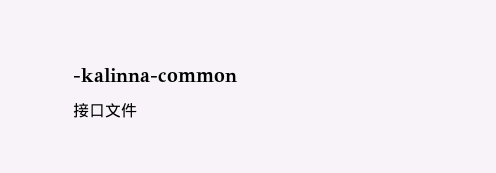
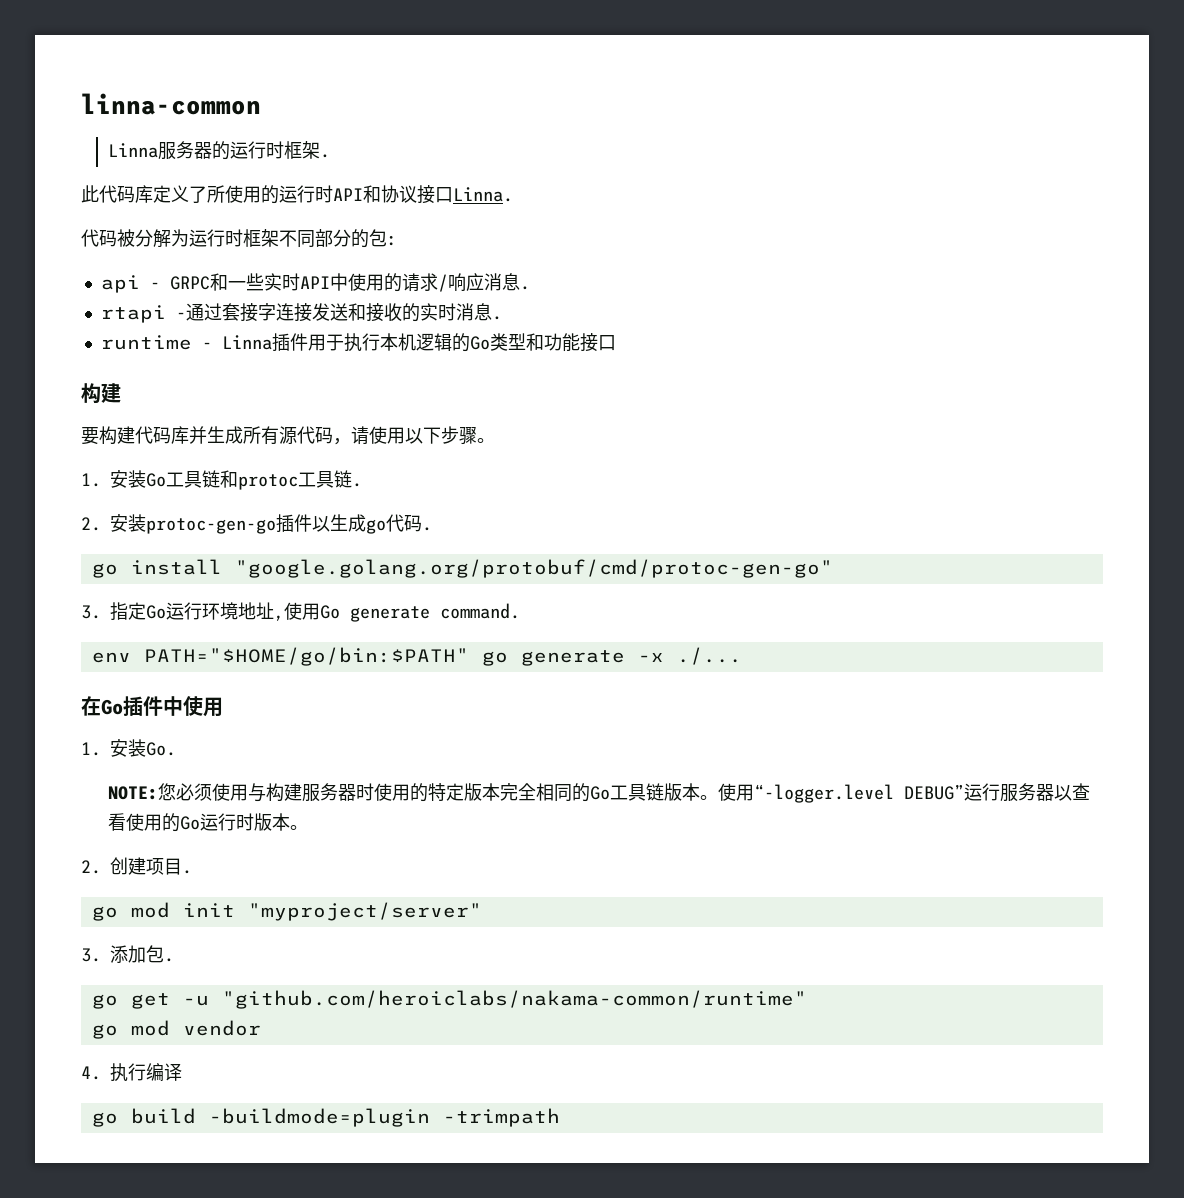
- -kalinna-common
- 接口文件
+ linna-common
+ Linna服务器的运行时框架.
+ 此代码库定义了所使用的运行时API和协议接口Linna.
+ 代码被分解为运行时框架不同部分的包:
+ api - GRPC和一些实时API中使用的请求/响应消息.
+ rtapi -通过套接字连接发送和接收的实时消息.
+ runtime - Linna插件用于执行本机逻辑的Go类型和功能接口
+ 构建
+ 要构建代码库并生成所有源代码，请使用以下步骤。
+ 1.安装Go工具链和protoc工具链.
+ 2.安装protoc-gen-go插件以生成go代码.
+ go install "google.golang.org/protobuf/cmd/protoc-gen-go"
+ 3.指定Go运行环境地址,使用Go generate command.
+ env PATH="$HOME/go/bin:$PATH" go generate -x ./...
+ 在Go插件中使用
+ 1.安装Go.
+ NOTE:您必须使用与构建服务器时使用的特定版本完全相同的Go工具链版本。使用“-logger.level DEBUG”运行服务器以查看使用的Go运行时版本。
+ 2.创建项目.
+ go mod init "myproject/server"
+ 3.添加包.
+ go get -u "github.com/heroiclabs/nakama-common/runtime"
+ go mod vendor
+ 4.执行编译
+ go build -buildmode=plugin -trimpath

